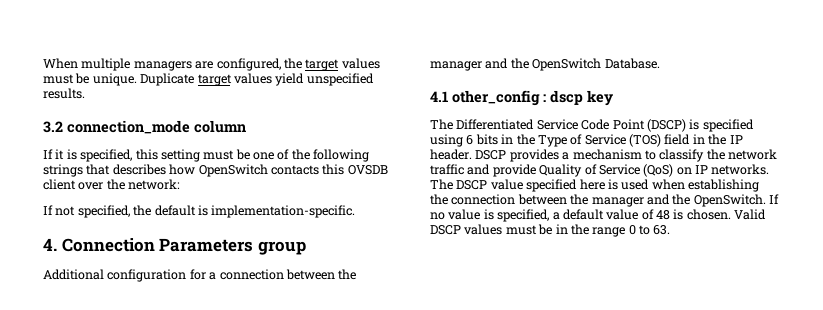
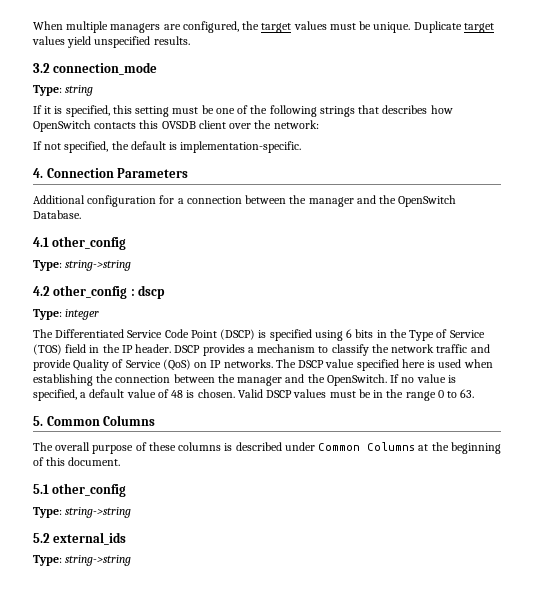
- 3.2 connection_mode column
+ 3.2 connection_mode
+ Type: string
- 4. Connection Parameters group
+ 4. Connection Parameters
- 4.1 other_config : dscp key
+ 4.1 other_config
+ Type: string->string
+ 4.2 other_config : dscp
+ Type: integer
+ 5. Common Columns
+ The overall purpose of these columns is described under Common Columns at the beginning of this document.
+ 5.1 other_config
+ Type: string->string
+ 5.2 external_ids
+ Type: string->string

